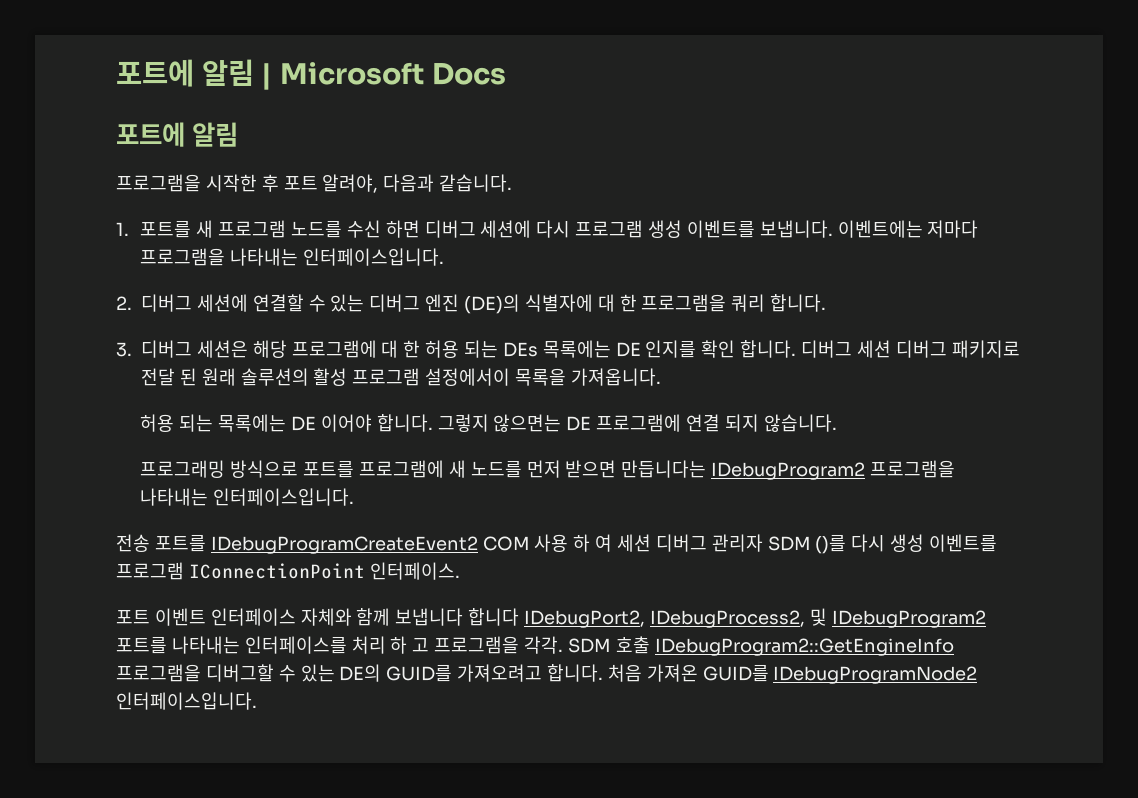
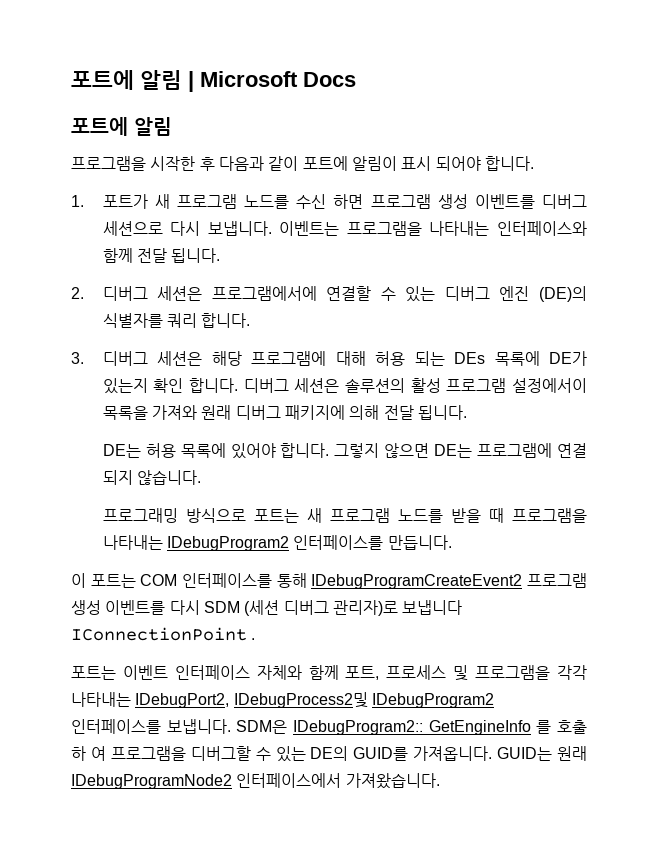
- 프로그램을 시작한 후 포트 알려야, 다음과 같습니다.
+ 프로그램을 시작한 후 다음과 같이 포트에 알림이 표시 되어야 합니다.
- 1. 포트를 새 프로그램 노드를 수신 하면 디버그 세션에 다시 프로그램 생성 이벤트를 보냅니다. 이벤트에는 저마다 프로그램을 나타내는 인터페이스입니다.
+ 1. 포트가 새 프로그램 노드를 수신 하면 프로그램 생성 이벤트를 디버그 세션으로 다시 보냅니다. 이벤트는 프로그램을 나타내는 인터페이스와 함께 전달 됩니다.
- 2. 디버그 세션에 연결할 수 있는 디버그 엔진 (DE)의 식별자에 대 한 프로그램을 쿼리 합니다.
+ 2. 디버그 세션은 프로그램에서에 연결할 수 있는 디버그 엔진 (DE)의 식별자를 쿼리 합니다.
- 3. 디버그 세션은 해당 프로그램에 대 한 허용 되는 DEs 목록에는 DE 인지를 확인 합니다. 디버그 세션 디버그 패키지로 전달 된 원래 솔루션의 활성 프로그램 설정에서이 목록을 가져옵니다.
- 허용 되는 목록에는 DE 이어야 합니다. 그렇지 않으면는 DE 프로그램에 연결 되지 않습니다.
+ 3. 디버그 세션은 해당 프로그램에 대해 허용 되는 DEs 목록에 DE가 있는지 확인 합니다. 디버그 세션은 솔루션의 활성 프로그램 설정에서이 목록을 가져와 원래 디버그 패키지에 의해 전달 됩니다.
+ DE는 허용 목록에 있어야 합니다. 그렇지 않으면 DE는 프로그램에 연결 되지 않습니다.
- 프로그래밍 방식으로 포트를 프로그램에 새 노드를 먼저 받으면 만듭니다는 IDebugProgram2 프로그램을 나타내는 인터페이스입니다.
- 전송 포트를 IDebugProgramCreateEvent2 COM 사용 하 여 세션 디버그 관리자 SDM ()를 다시 생성 이벤트를 프로그램 IConnectionPoint 인터페이스.
- 포트 이벤트 인터페이스 자체와 함께 보냅니다 합니다 IDebugPort2, IDebugProcess2, 및 IDebugProgram2 포트를 나타내는 인터페이스를 처리 하 고 프로그램을 각각. SDM 호출 IDebugProgram2::GetEngineInfo 프로그램을 디버그할 수 있는 DE의 GUID를 가져오려고 합니다. 처음 가져온 GUID를 IDebugProgramNode2 인터페이스입니다.
+ 프로그래밍 방식으로 포트는 새 프로그램 노드를 받을 때 프로그램을 나타내는 IDebugProgram2 인터페이스를 만듭니다.
+ 이 포트는 COM 인터페이스를 통해 IDebugProgramCreateEvent2 프로그램 생성 이벤트를 다시 SDM (세션 디버그 관리자)로 보냅니다 IConnectionPoint .
+ 포트는 이벤트 인터페이스 자체와 함께 포트, 프로세스 및 프로그램을 각각 나타내는 IDebugPort2, IDebugProcess2및 IDebugProgram2 인터페이스를 보냅니다. SDM은 IDebugProgram2:: GetEngineInfo 를 호출 하 여 프로그램을 디버그할 수 있는 DE의 GUID를 가져옵니다. GUID는 원래 IDebugProgramNode2 인터페이스에서 가져왔습니다.

